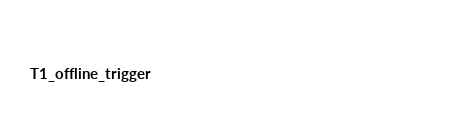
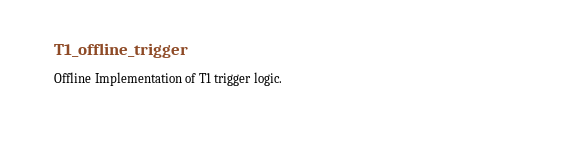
+ Offline Implementation of T1 trigger logic.

